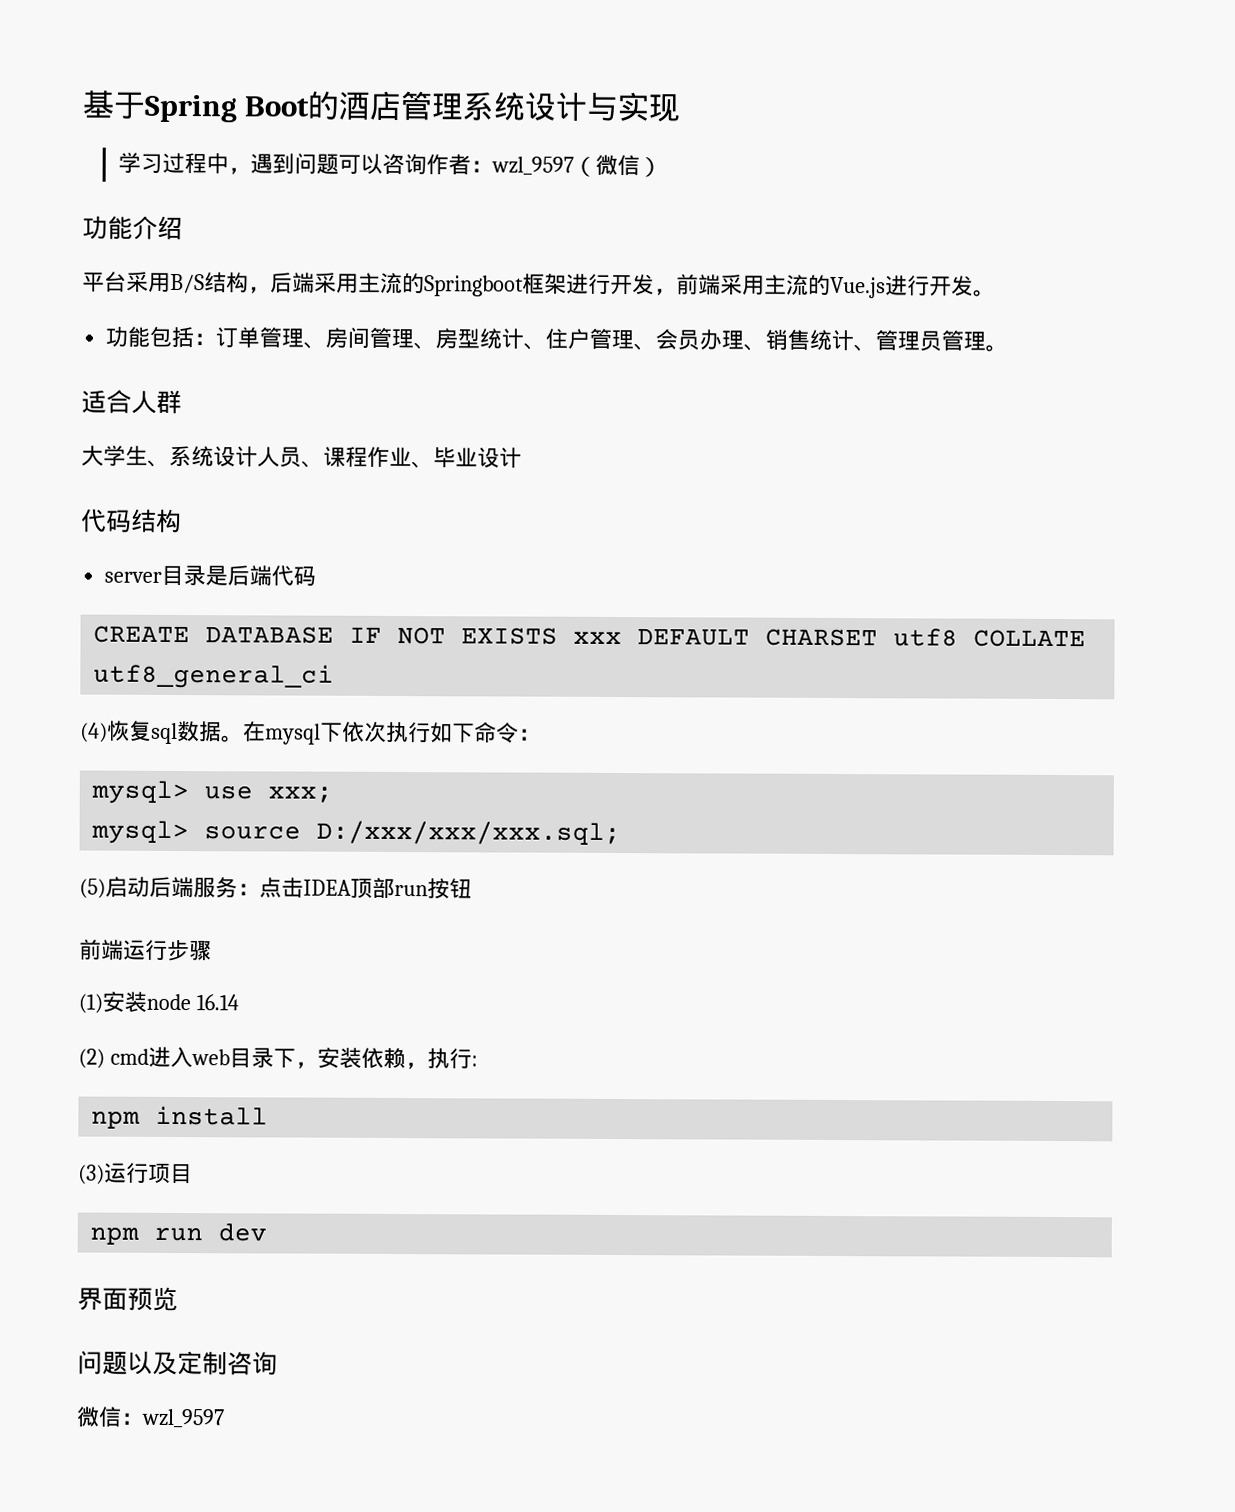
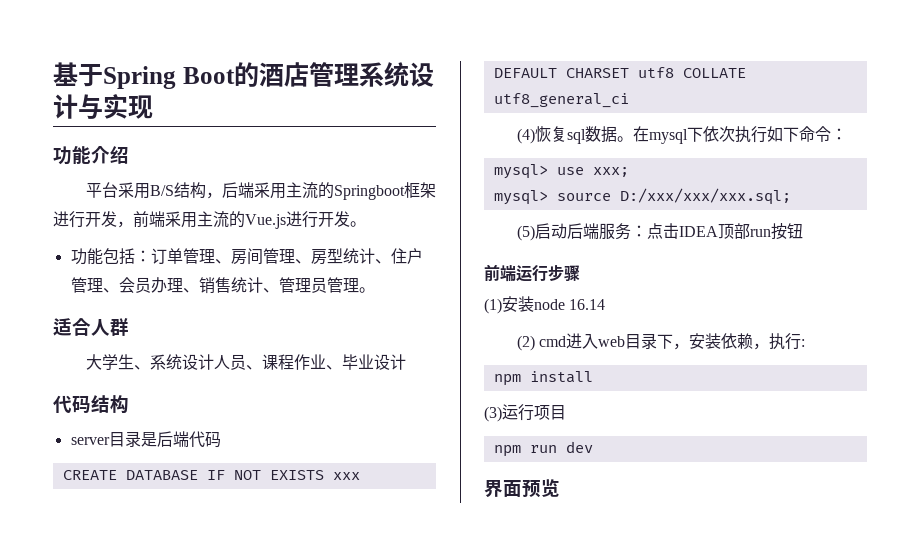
- 学习过程中，遇到问题可以咨询作者：wzl_9597（微信）
- 问题以及定制咨询
- 微信：wzl_9597

